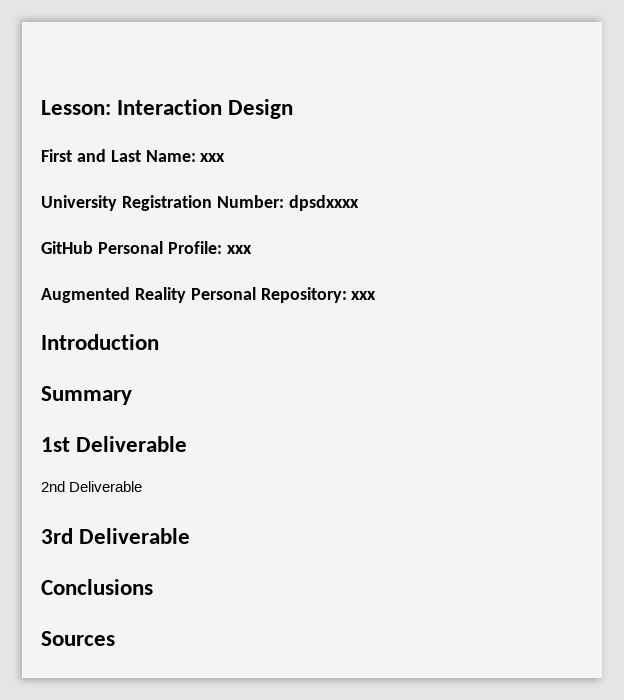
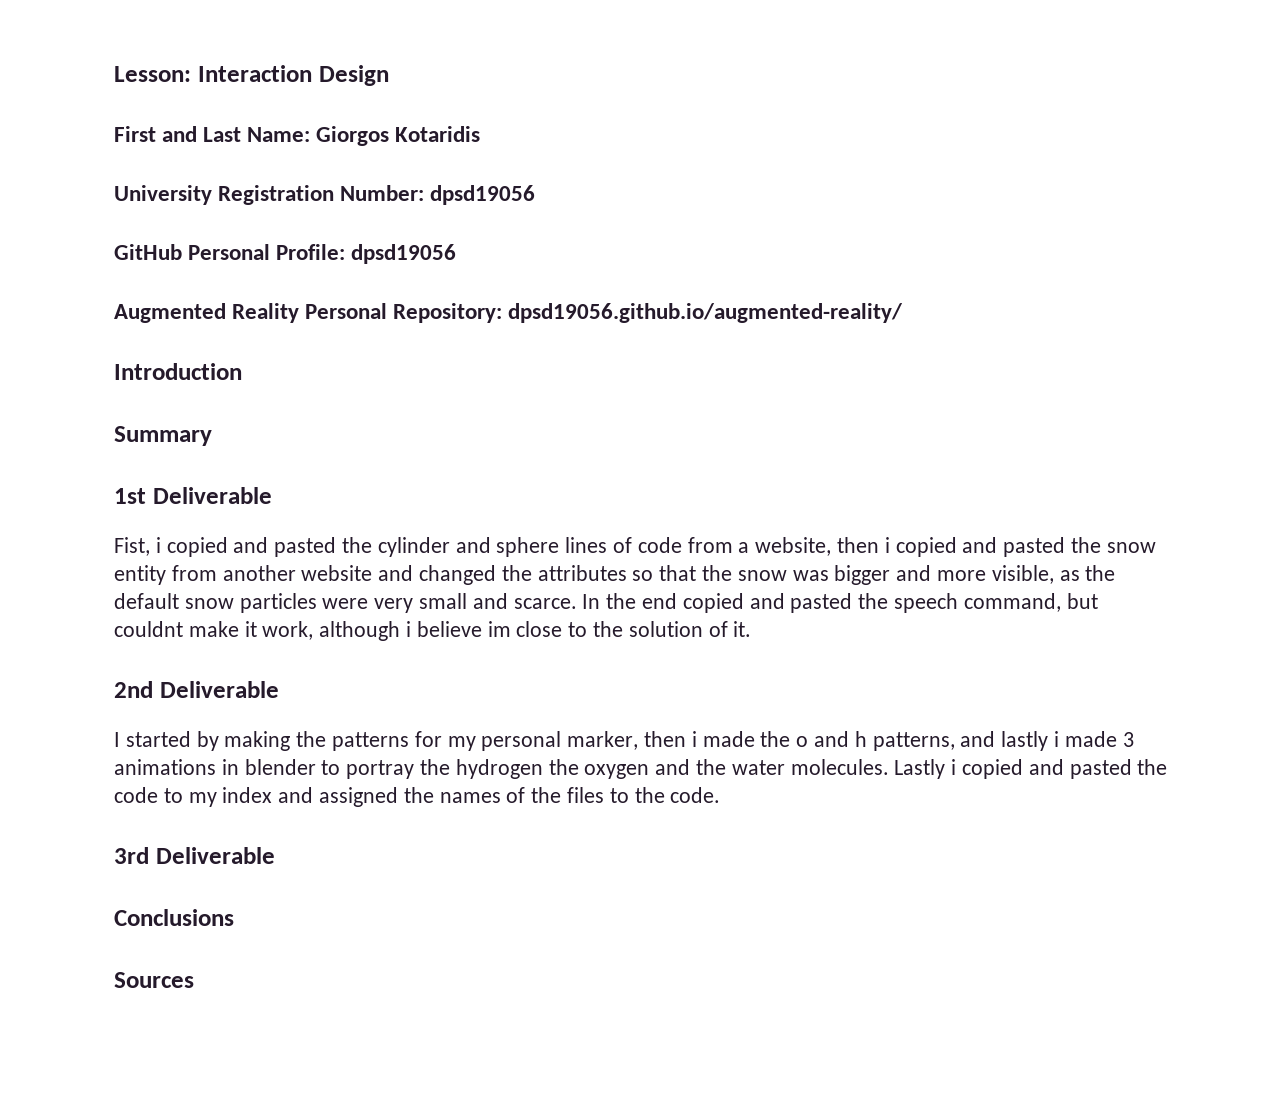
- First and Last Name: xxx
+ First and Last Name: Giorgos Kotaridis
- University Registration Number: dpsdxxxx
+ University Registration Number: dpsd19056
- GitHub Personal Profile: xxx
+ GitHub Personal Profile: dpsd19056
- Augmented Reality Personal Repository: xxx
+ Augmented Reality Personal Repository: dpsd19056.github.io/augmented-reality/
+ Fist, i copied and pasted the cylinder and sphere lines of code from a website, then i copied and pasted the snow entity from another website and changed the attributes so that the snow was bigger and more visible, as the default snow particles were very small and scarce. In the end copied and pasted the speech command, but couldnt make it work, although i believe im close to the solution of it.
  2nd Deliverable
+ I started by making the patterns for my personal marker, then i made the o and h patterns, and lastly i made 3 animations in blender to portray the hydrogen the oxygen and the water molecules. Lastly i copied and pasted the code to my index and assigned the names of the files to the code.

